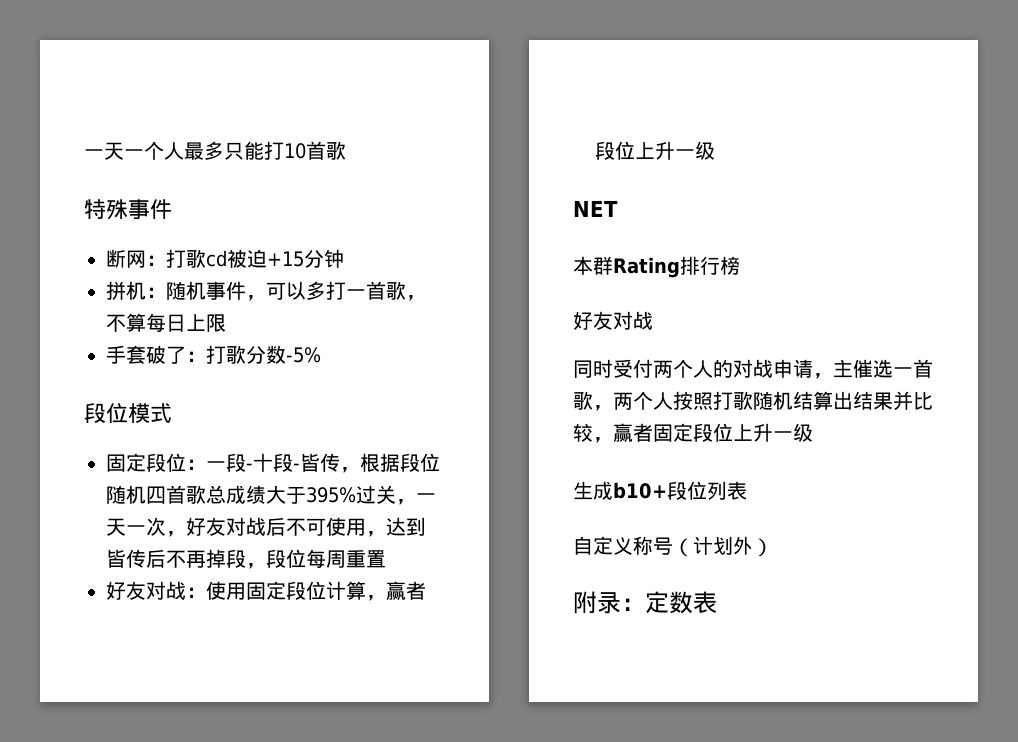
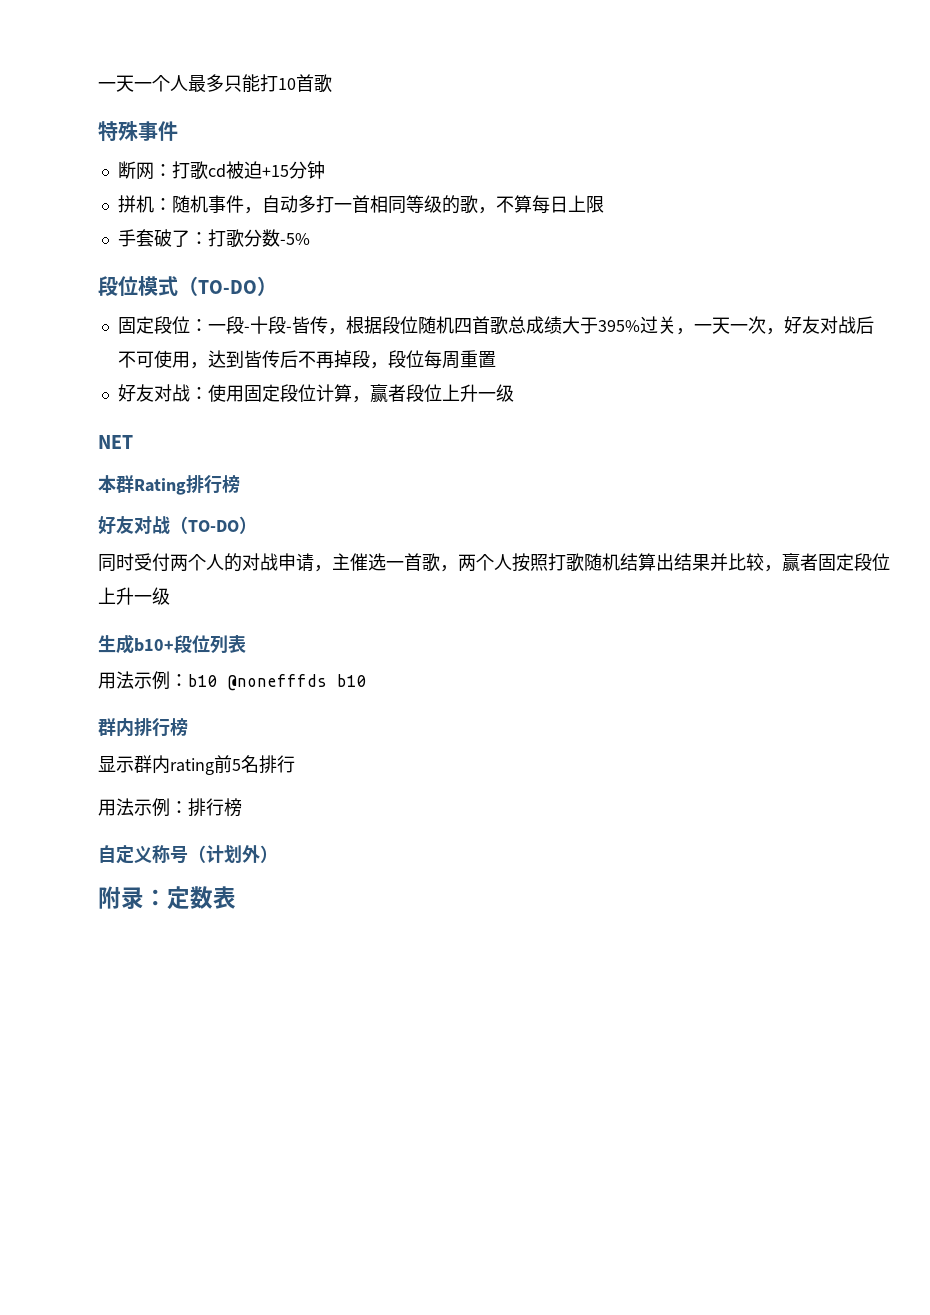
- 拼机：随机事件，可以多打一首歌，不算每日上限
+ 拼机：随机事件，自动多打一首相同等级的歌，不算每日上限
- 段位模式
+ 段位模式（TO-DO）
  本群Rating排行榜
- 好友对战
+ 好友对战（TO-DO）
+ 用法示例：b10 @nonefffds b10
+ 群内排行榜
+ 显示群内rating前5名排行
+ 用法示例：排行榜

